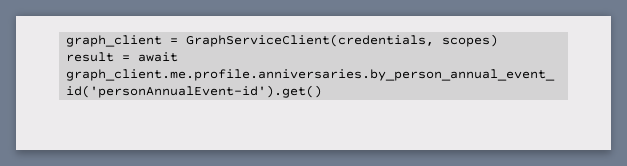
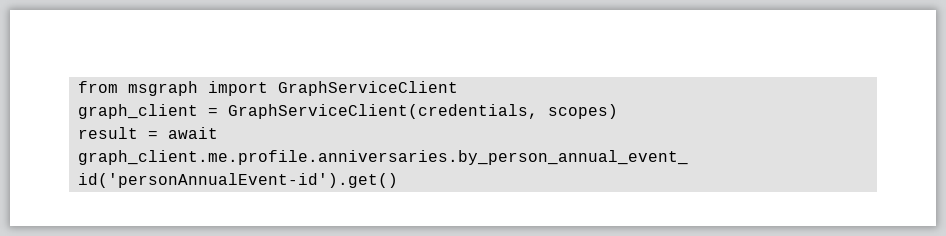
+ from msgraph import GraphServiceClient

